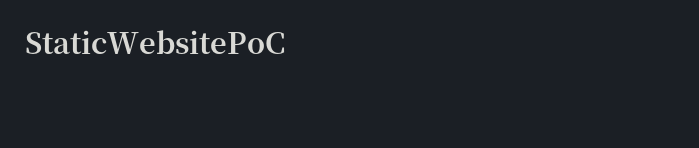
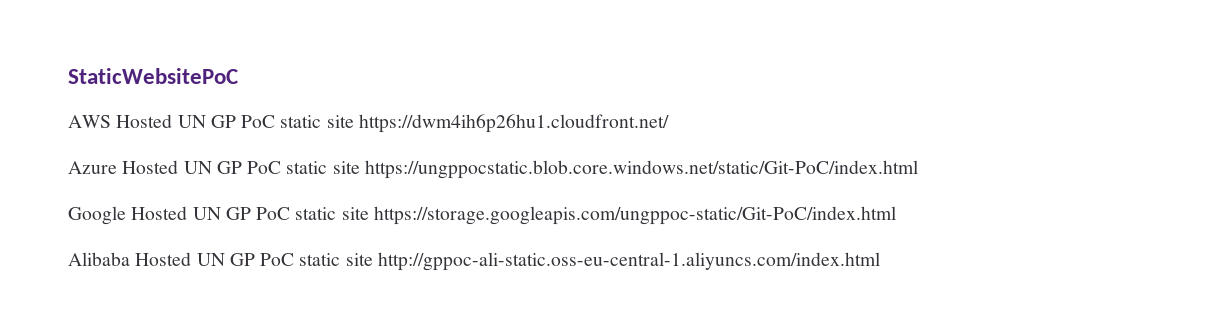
+ AWS Hosted UN GP PoC static site https://dwm4ih6p26hu1.cloudfront.net/
+ Azure Hosted UN GP PoC static site https://ungppocstatic.blob.core.windows.net/static/Git-PoC/index.html
+ Google Hosted UN GP PoC static site https://storage.googleapis.com/ungppoc-static/Git-PoC/index.html
+ Alibaba Hosted UN GP PoC static site http://gppoc-ali-static.oss-eu-central-1.aliyuncs.com/index.html

